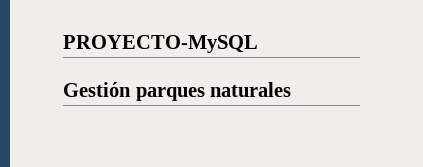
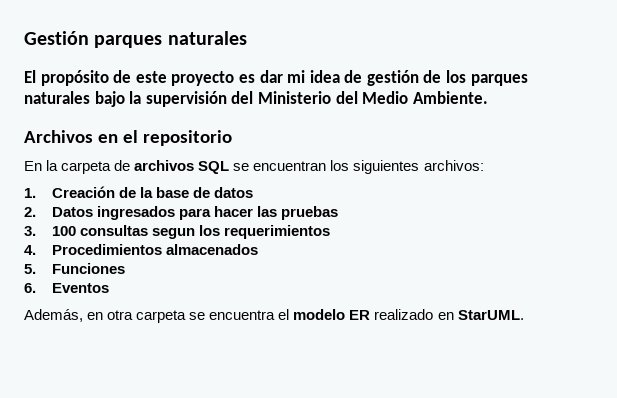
- PROYECTO-MySQL
+ El propósito de este proyecto es dar mi idea de gestión de los parques naturales bajo la supervisión del Ministerio del Medio Ambiente.
+ Archivos en el repositorio
+ En la carpeta de archivos SQL se encuentran los siguientes archivos:
+ 1. Creación de la base de datos
+ 2. Datos ingresados para hacer las pruebas
+ 3. 100 consultas segun los requerimientos
+ 4. Procedimientos almacenados
+ 5. Funciones
+ 6. Eventos
+ Además, en otra carpeta se encuentra el modelo ER realizado en StarUML.

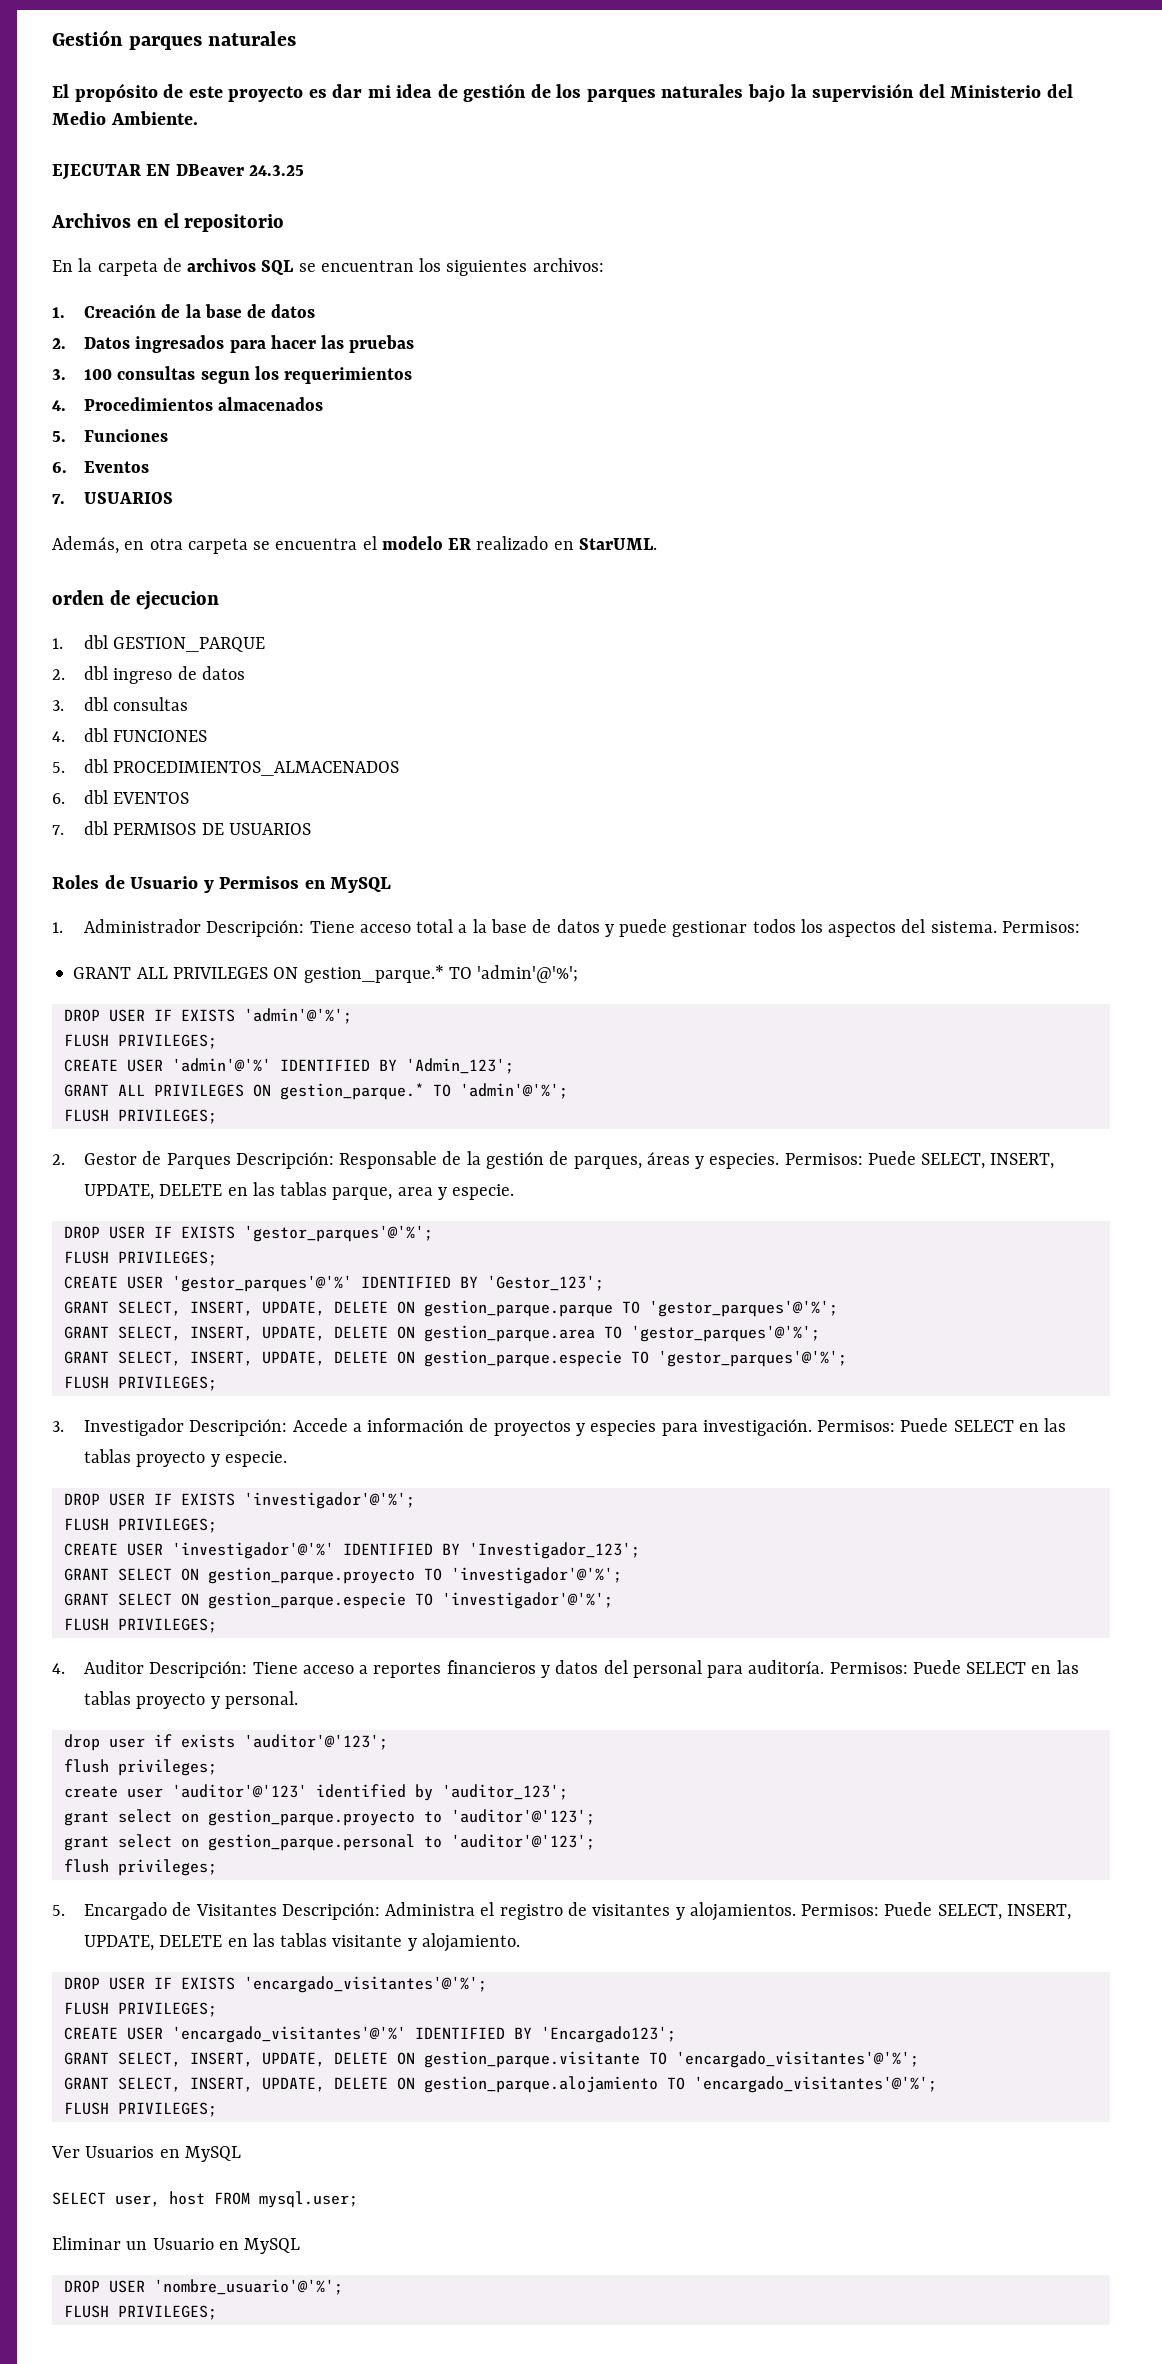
+ EJECUTAR EN DBeaver 24.3.25
+ 7. USUARIOS
+ orden de ejecucion
+ 1. dbl GESTION_PARQUE
+ 2. dbl ingreso de datos
+ 3. dbl consultas
+ 4. dbl FUNCIONES
+ 5. dbl PROCEDIMIENTOS_ALMACENADOS
+ 6. dbl EVENTOS
+ 7. dbl PERMISOS DE USUARIOS
+ Roles de Usuario y Permisos en MySQL
+ 1. Administrador Descripción: Tiene acceso total a la base de datos y puede gestionar todos los aspectos del sistema. Permisos:
+ GRANT ALL PRIVILEGES ON gestion_parque.* TO 'admin'@'%';
+ DROP USER IF EXISTS 'admin'@'%';
+ FLUSH PRIVILEGES;
+ CREATE USER 'admin'@'%' IDENTIFIED BY 'Admin_123';
+ GRANT ALL PRIVILEGES ON gestion_parque.* TO 'admin'@'%';
+ FLUSH PRIVILEGES;
+ 2. Gestor de Parques Descripción: Responsable de la gestión de parques, áreas y especies. Permisos: Puede SELECT, INSERT, UPDATE, DELETE en las tablas parque, area y especie.
+ DROP USER IF EXISTS 'gestor_parques'@'%';
+ FLUSH PRIVILEGES;
+ CREATE USER 'gestor_parques'@'%' IDENTIFIED BY 'Gestor_123';
+ GRANT SELECT, INSERT, UPDATE, DELETE ON gestion_parque.parque TO 'gestor_parques'@'%';
+ GRANT SELECT, INSERT, UPDATE, DELETE ON gestion_parque.area TO 'gestor_parques'@'%';
+ GRANT SELECT, INSERT, UPDATE, DELETE ON gestion_parque.especie TO 'gestor_parques'@'%';
+ FLUSH PRIVILEGES;
+ 3. Investigador Descripción: Accede a información de proyectos y especies para investigación. Permisos: Puede SELECT en las tablas proyecto y especie.
+ DROP USER IF EXISTS 'investigador'@'%';
+ FLUSH PRIVILEGES;
+ CREATE USER 'investigador'@'%' IDENTIFIED BY 'Investigador_123';
+ GRANT SELECT ON gestion_parque.proyecto TO 'investigador'@'%';
+ GRANT SELECT ON gestion_parque.especie TO 'investigador'@'%';
+ FLUSH PRIVILEGES;
+ 4. Auditor Descripción: Tiene acceso a reportes financieros y datos del personal para auditoría. Permisos: Puede SELECT en las tablas proyecto y personal.
+ drop user if exists 'auditor'@'123';
+ flush privileges;
+ create user 'auditor'@'123' identified by 'auditor_123';
+ grant select on gestion_parque.proyecto to 'auditor'@'123';
+ grant select on gestion_parque.personal to 'auditor'@'123';
+ flush privileges;
+ 5. Encargado de Visitantes Descripción: Administra el registro de visitantes y alojamientos. Permisos: Puede SELECT, INSERT, UPDATE, DELETE en las tablas visitante y alojamiento.
+ DROP USER IF EXISTS 'encargado_visitantes'@'%';
+ FLUSH PRIVILEGES;
+ CREATE USER 'encargado_visitantes'@'%' IDENTIFIED BY 'Encargado123';
+ GRANT SELECT, INSERT, UPDATE, DELETE ON gestion_parque.visitante TO 'encargado_visitantes'@'%';
+ GRANT SELECT, INSERT, UPDATE, DELETE ON gestion_parque.alojamiento TO 'encargado_visitantes'@'%';
+ FLUSH PRIVILEGES;
+ Ver Usuarios en MySQL
+ SELECT user, host FROM mysql.user;
+ Eliminar un Usuario en MySQL
+ DROP USER 'nombre_usuario'@'%';
+ FLUSH PRIVILEGES;

